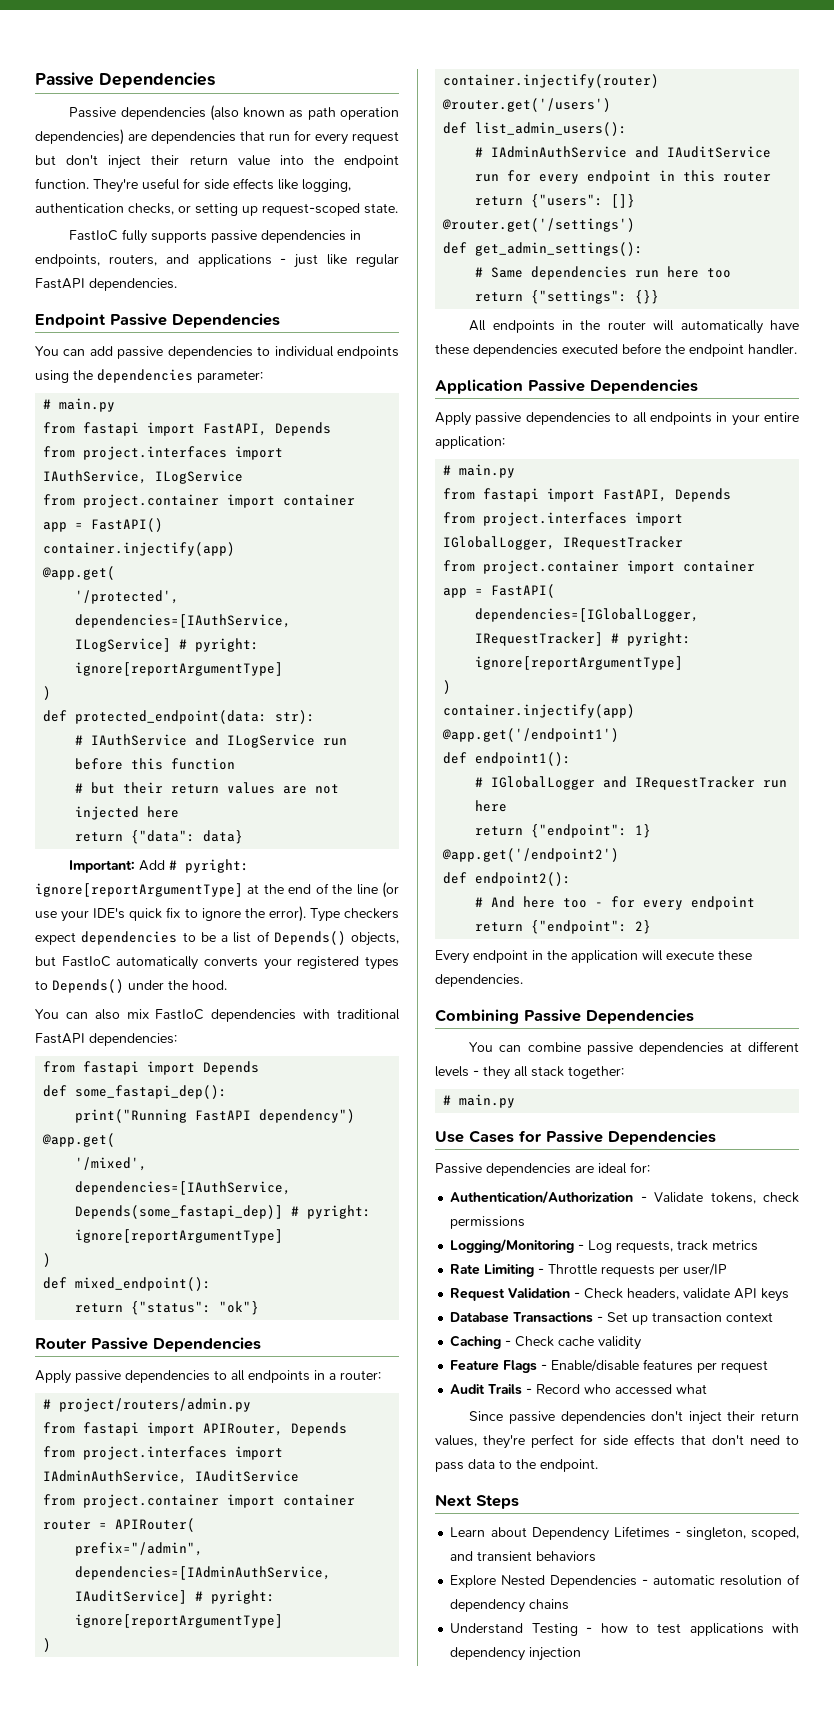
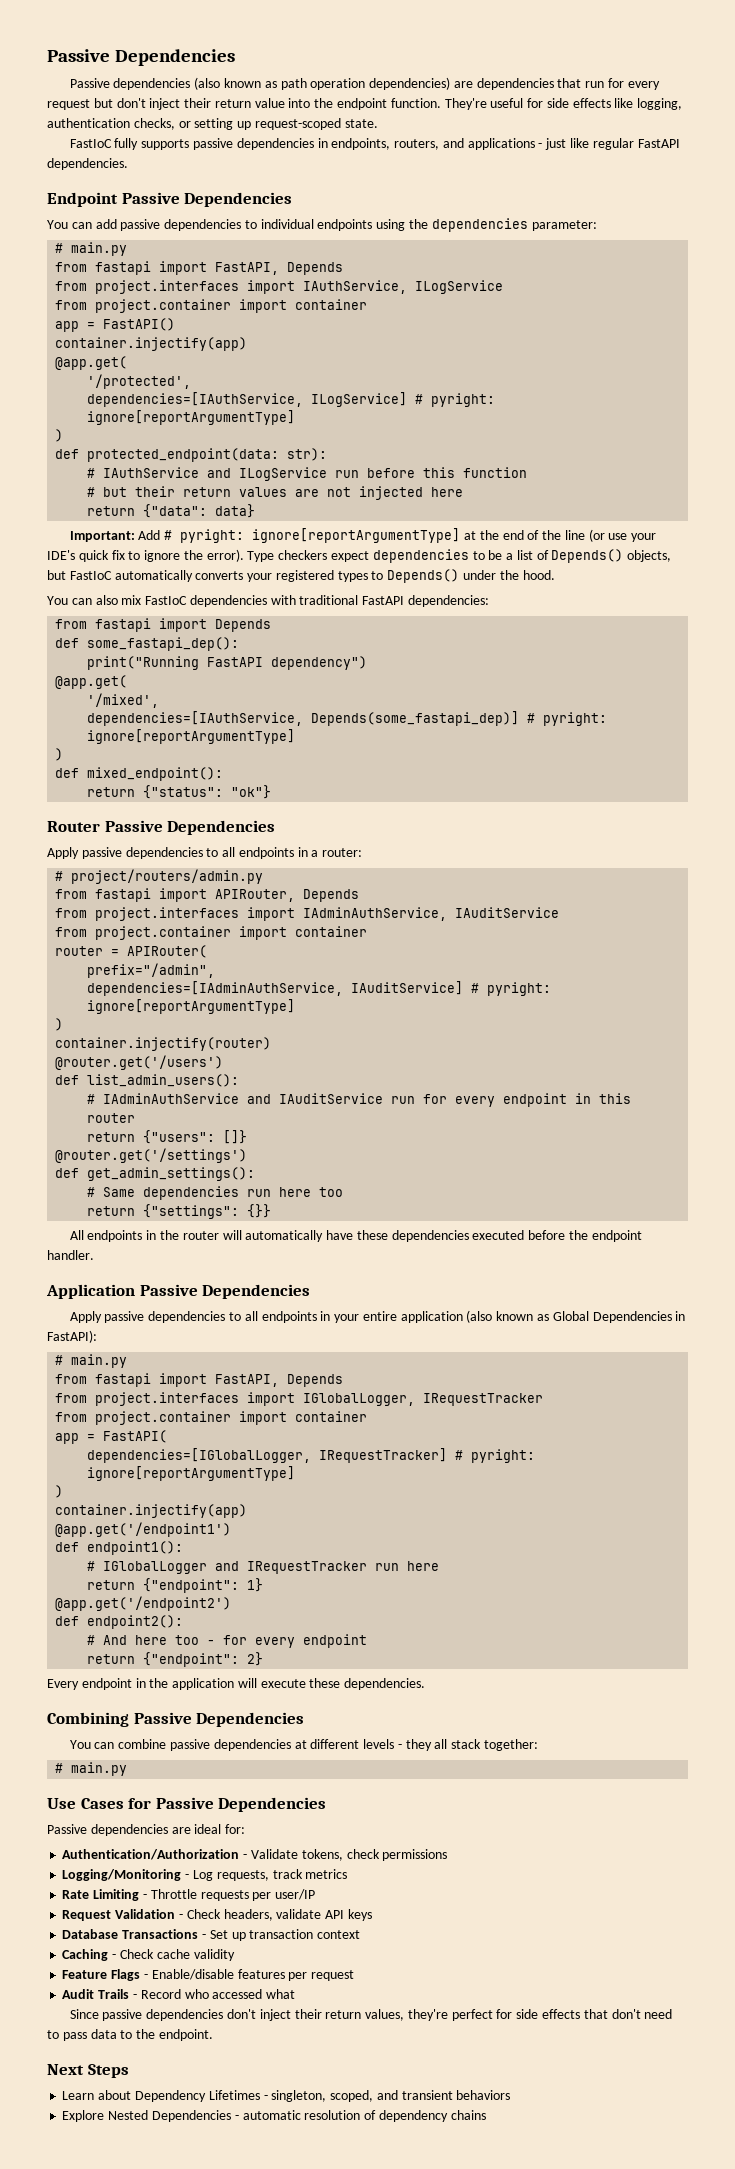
- Apply passive dependencies to all endpoints in your entire application:
+ Apply passive dependencies to all endpoints in your entire application (also known as Global Dependencies in FastAPI):
- Understand Testing - how to test applications with dependency injection

